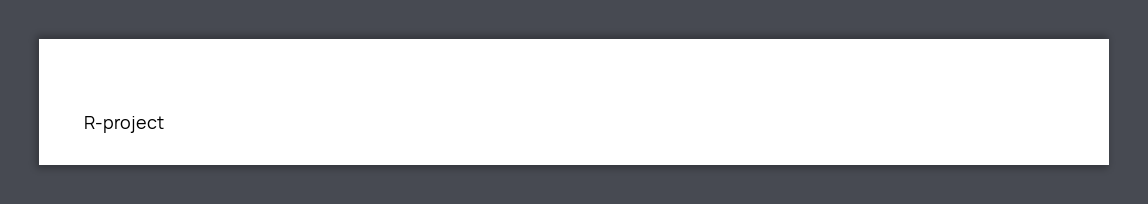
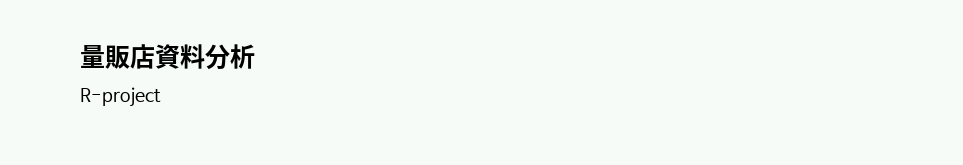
+ 量販店資料分析

